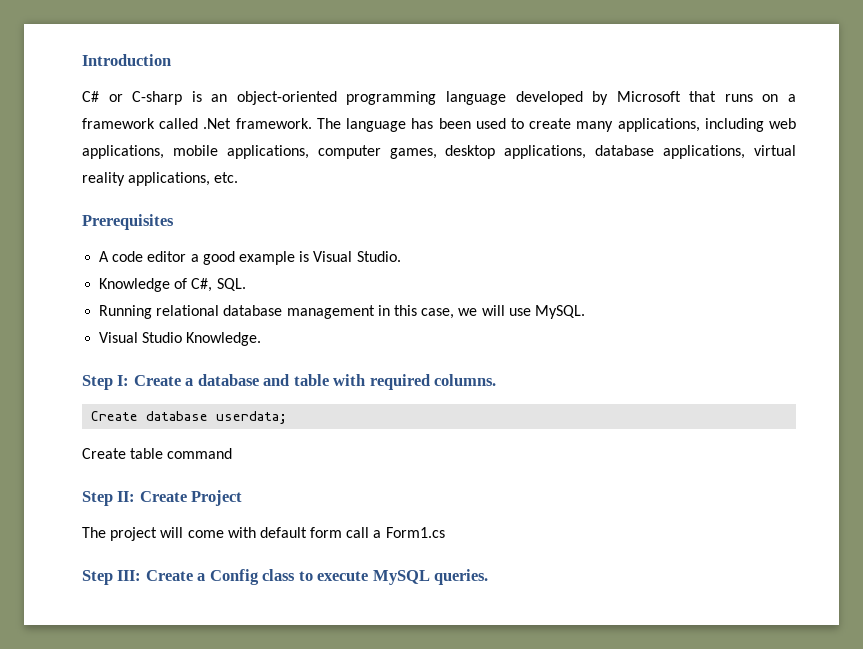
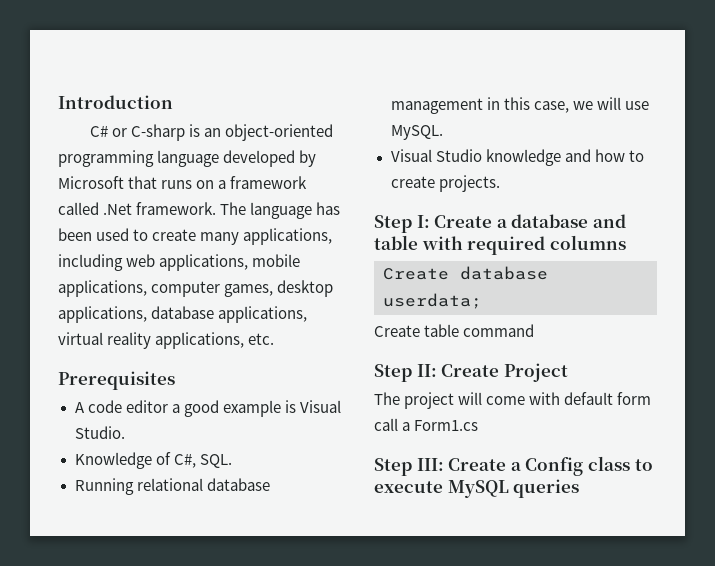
- Visual Studio Knowledge.
+ Visual Studio knowledge and how to create projects.
- Step I: Create a database and table with required columns.
+ Step I: Create a database and table with required columns
- Step III: Create a Config class to execute MySQL queries.
+ Step III: Create a Config class to execute MySQL queries

